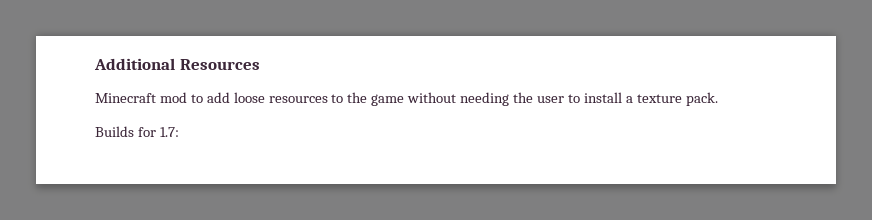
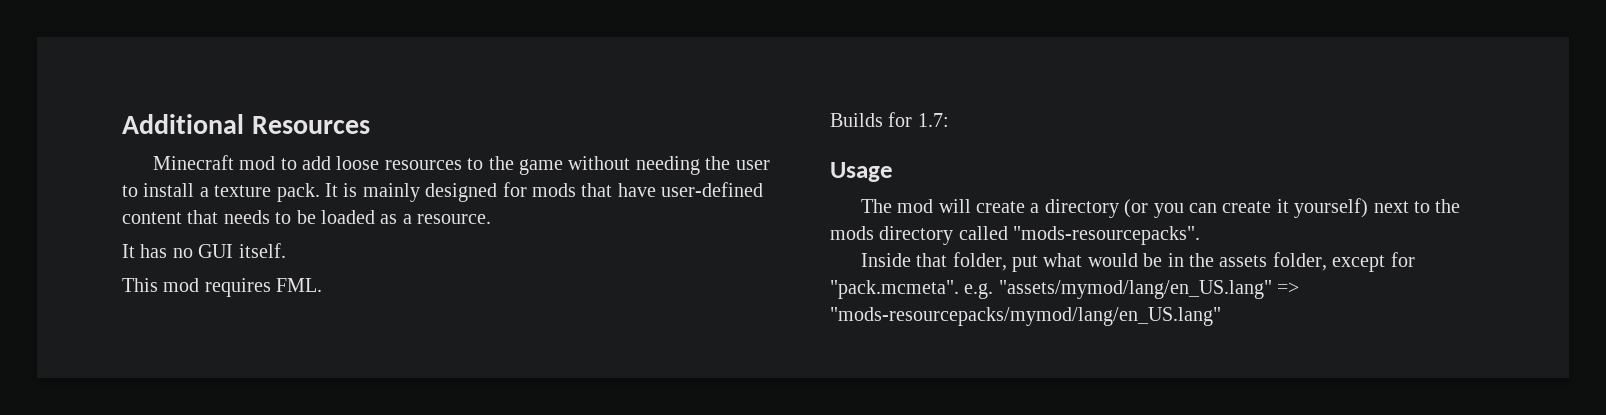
- Minecraft mod to add loose resources to the game without needing the user to install a texture pack.
+ Minecraft mod to add loose resources to the game without needing the user to install a texture pack. It is mainly designed for mods that have user-defined content that needs to be loaded as a resource.
+ It has no GUI itself.
+ This mod requires FML.
  Builds for 1.7:
+ Usage
+ The mod will create a directory (or you can create it yourself) next to the mods directory called "mods-resourcepacks".
+ Inside that folder, put what would be in the assets folder, except for "pack.mcmeta". e.g. "assets/mymod/lang/en_US.lang" => "mods-resourcepacks/mymod/lang/en_US.lang"

